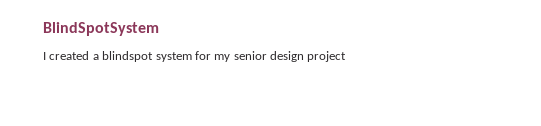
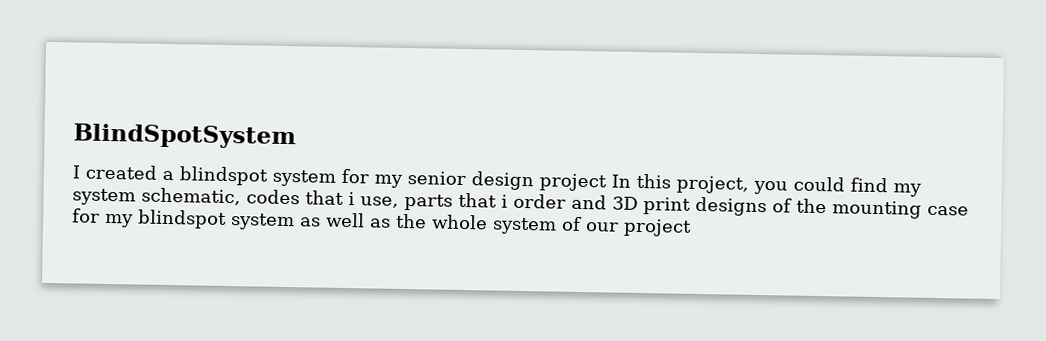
- I created a blindspot system for my senior design project
+ I created a blindspot system for my senior design project In this project, you could find my system schematic, codes that i use, parts that i order and 3D print designs of the mounting case for my blindspot system as well as the whole system of our project

